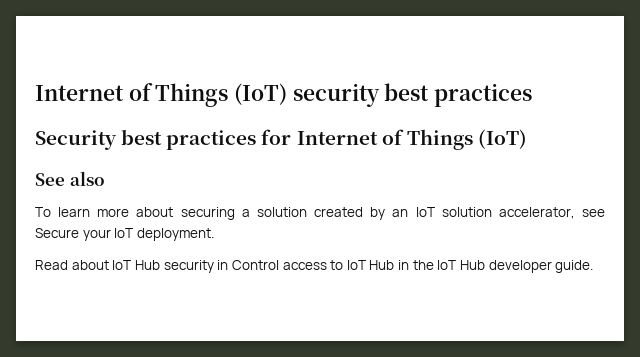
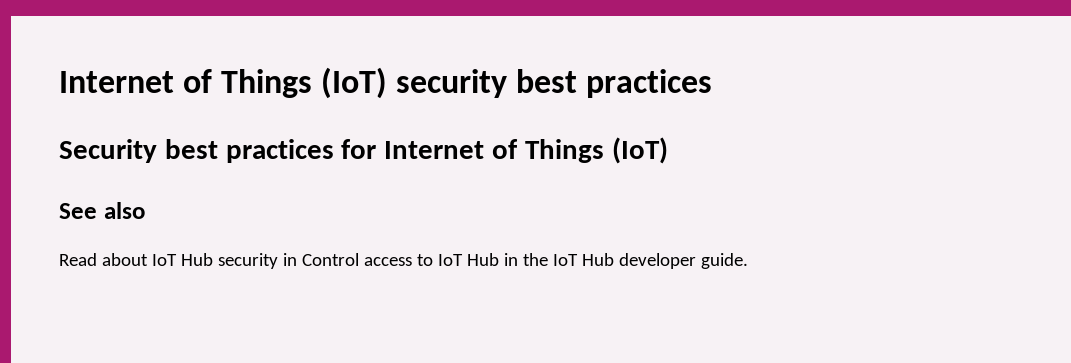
- To learn more about securing a solution created by an IoT solution accelerator, see Secure your IoT deployment.

